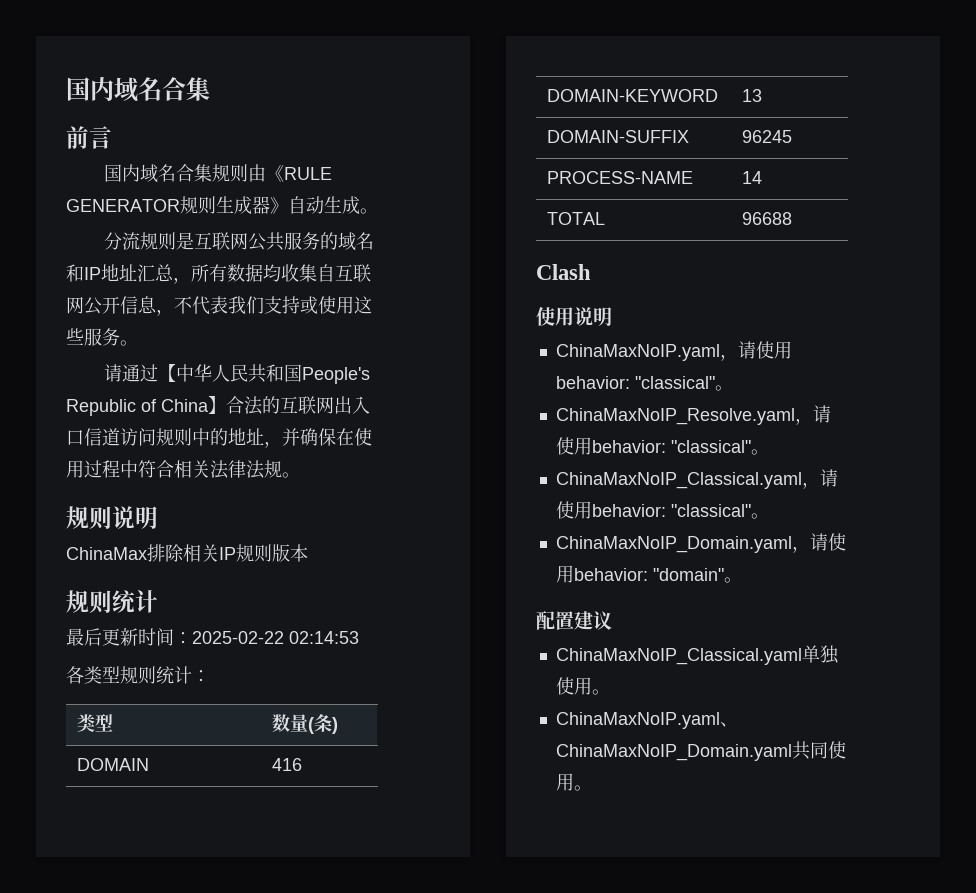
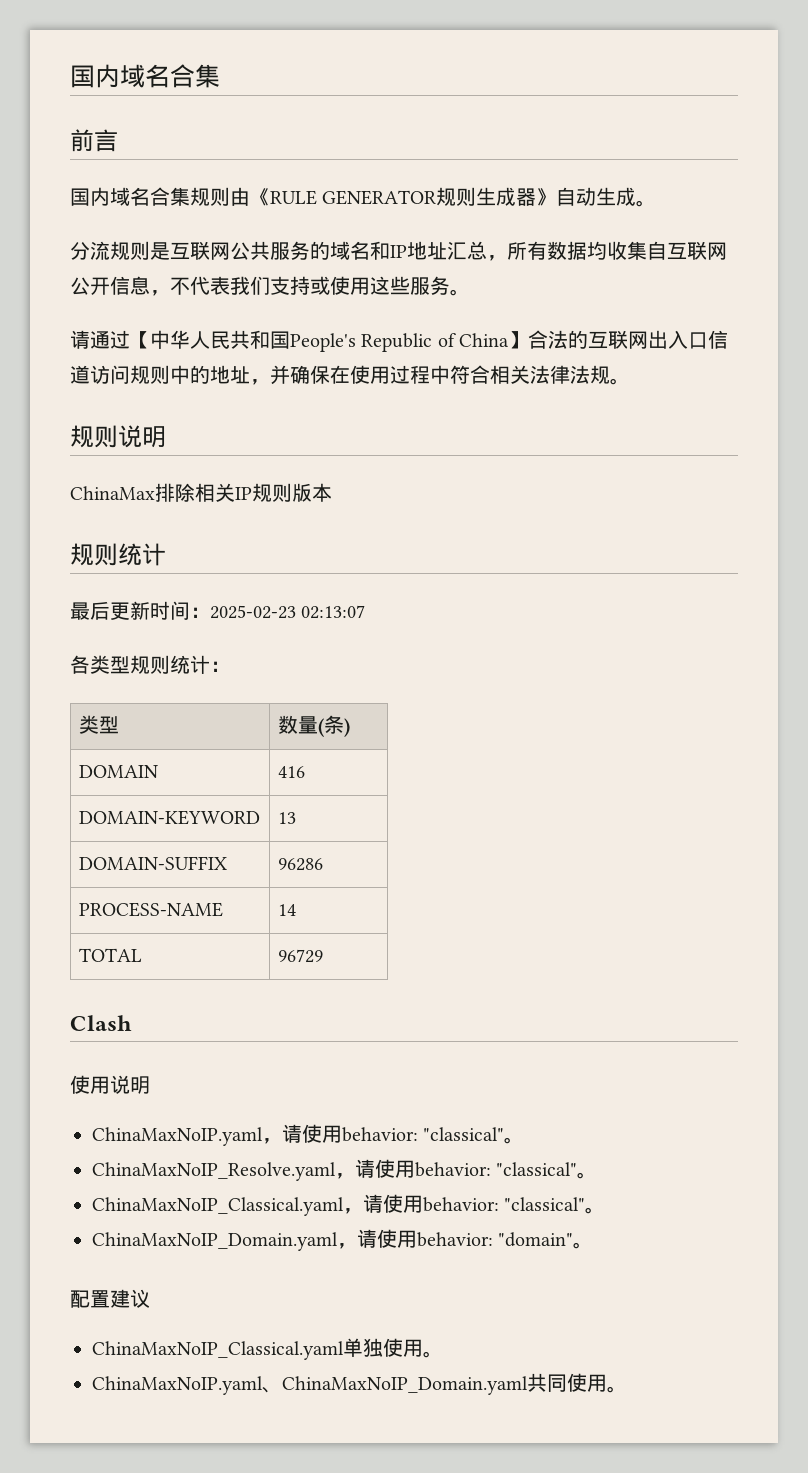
- 最后更新时间：2025-02-22 02:14:53
+ 最后更新时间：2025-02-23 02:13:07
- DOMAIN-SUFFIX | 96245
+ DOMAIN-SUFFIX | 96286
- TOTAL | 96688
+ TOTAL | 96729

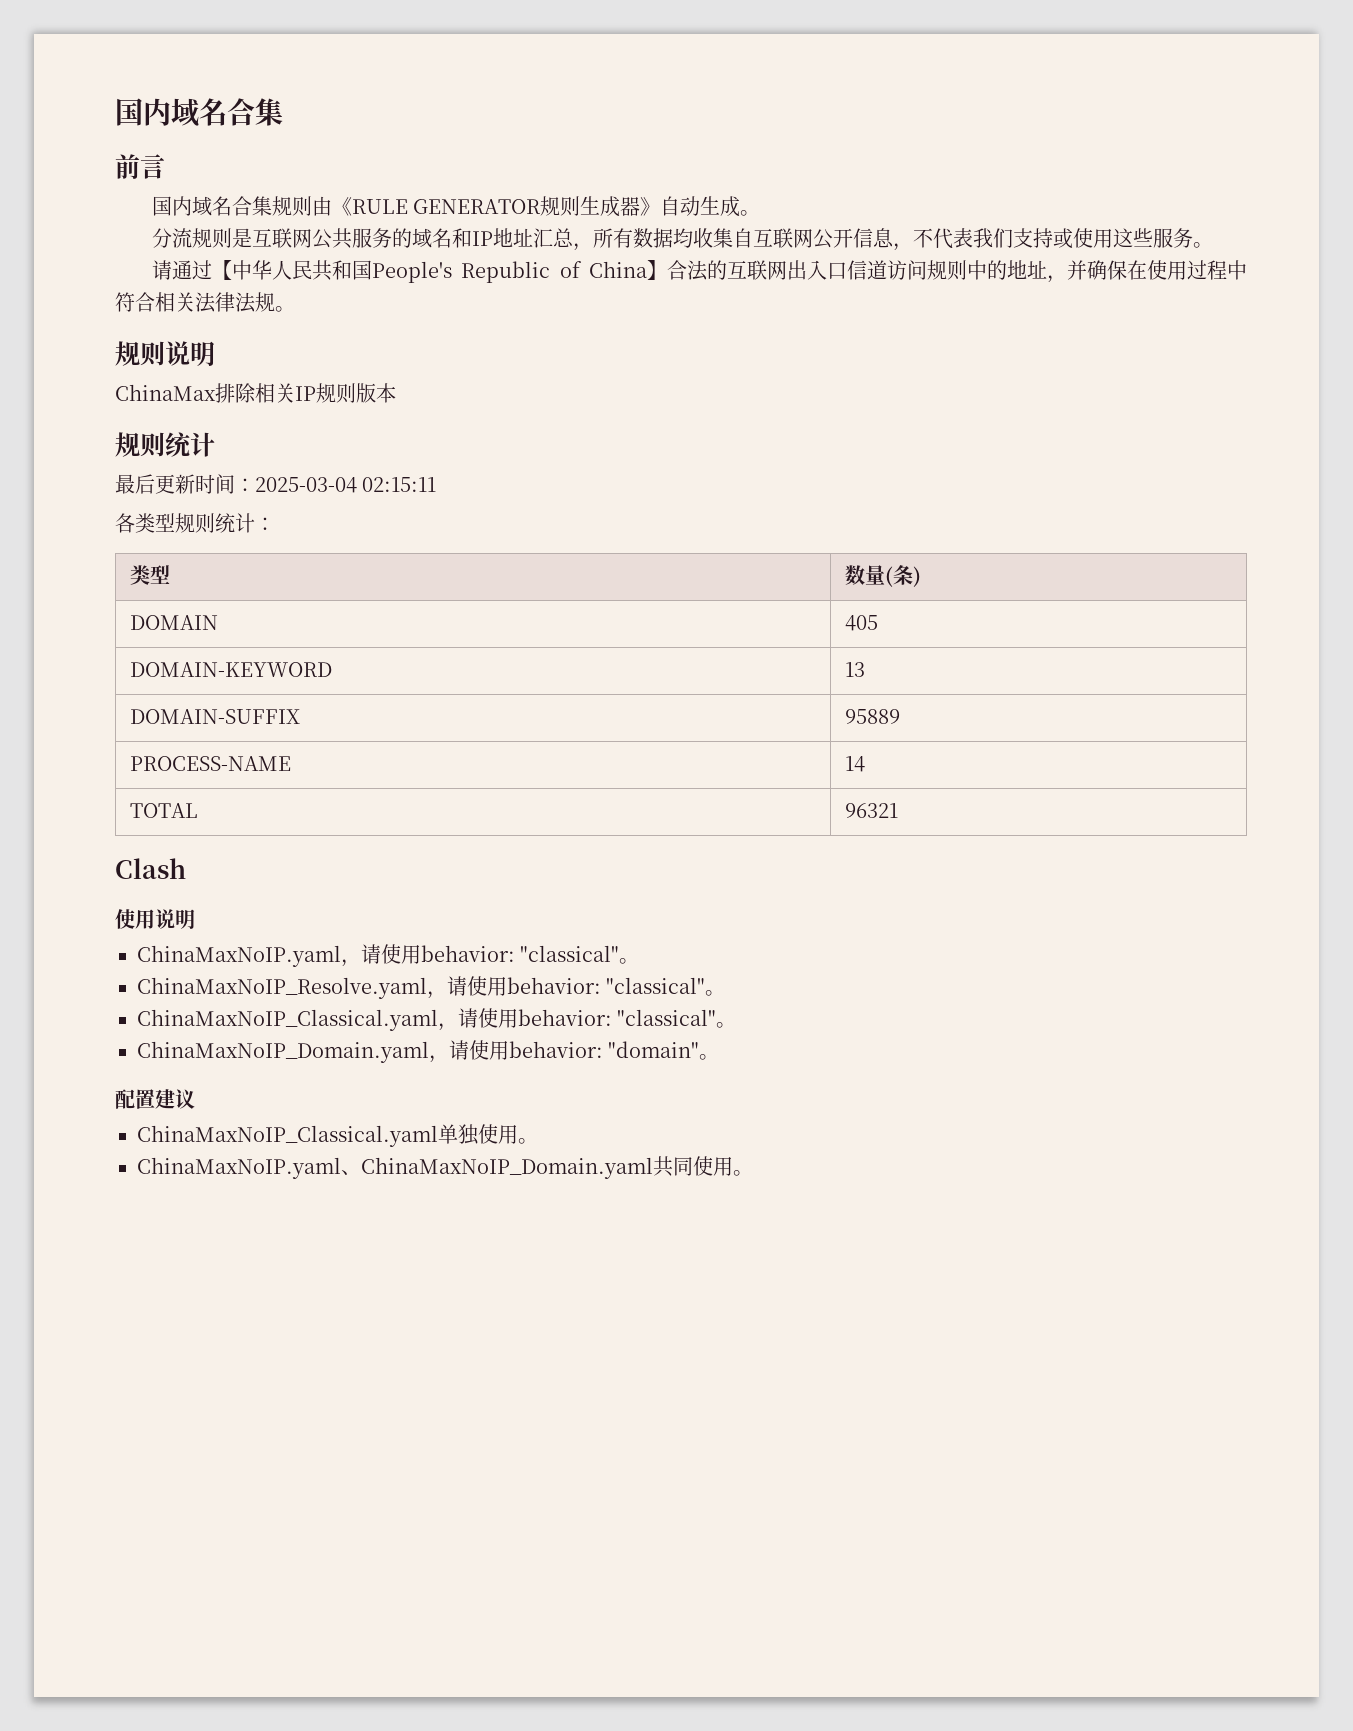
- 最后更新时间：2025-02-23 02:13:07
+ 最后更新时间：2025-03-04 02:15:11
- DOMAIN | 416
+ DOMAIN | 405
- DOMAIN-SUFFIX | 96286
+ DOMAIN-SUFFIX | 95889
- TOTAL | 96729
+ TOTAL | 96321

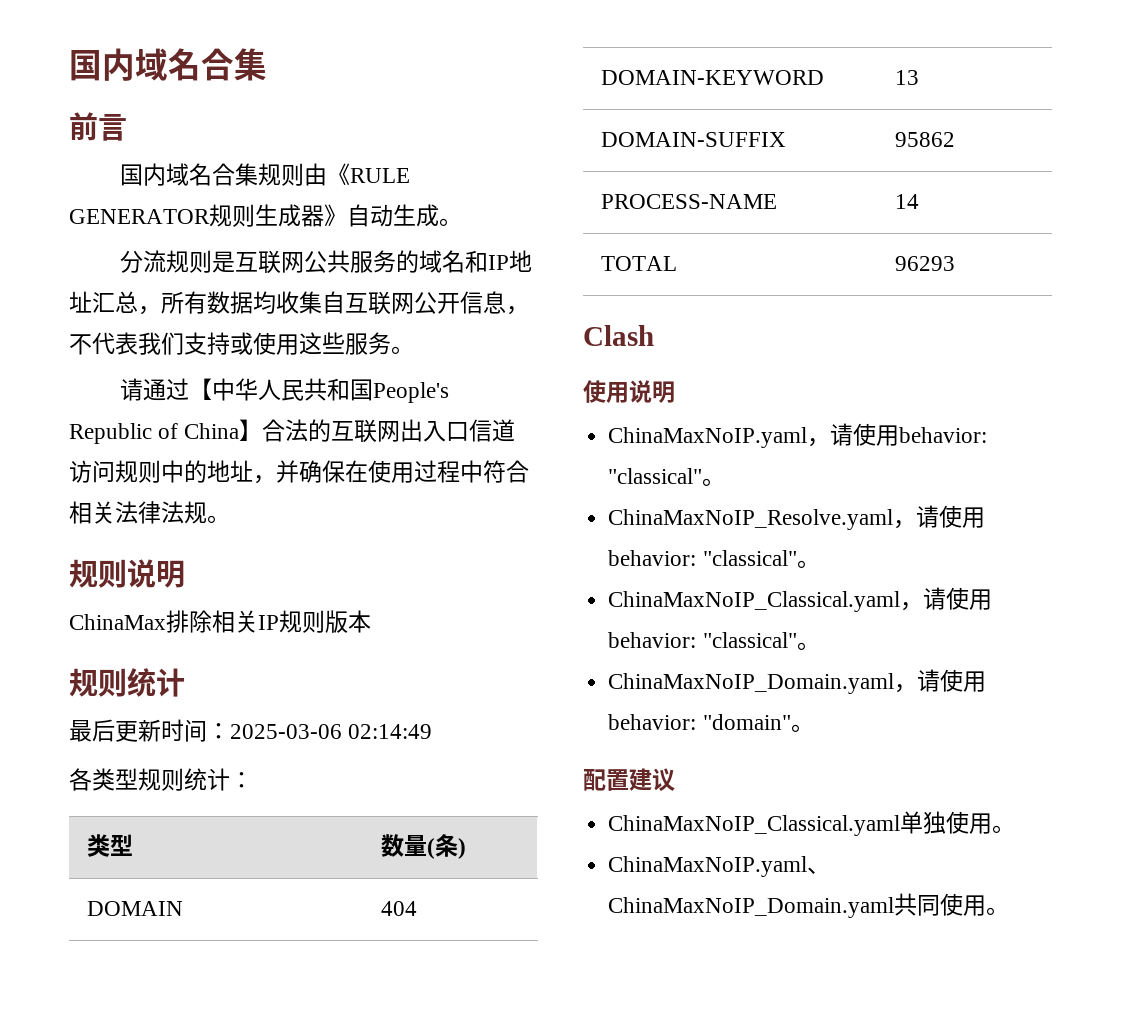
- 最后更新时间：2025-03-04 02:15:11
+ 最后更新时间：2025-03-06 02:14:49
- DOMAIN | 405
+ DOMAIN | 404
- DOMAIN-SUFFIX | 95889
+ DOMAIN-SUFFIX | 95862
- TOTAL | 96321
+ TOTAL | 96293

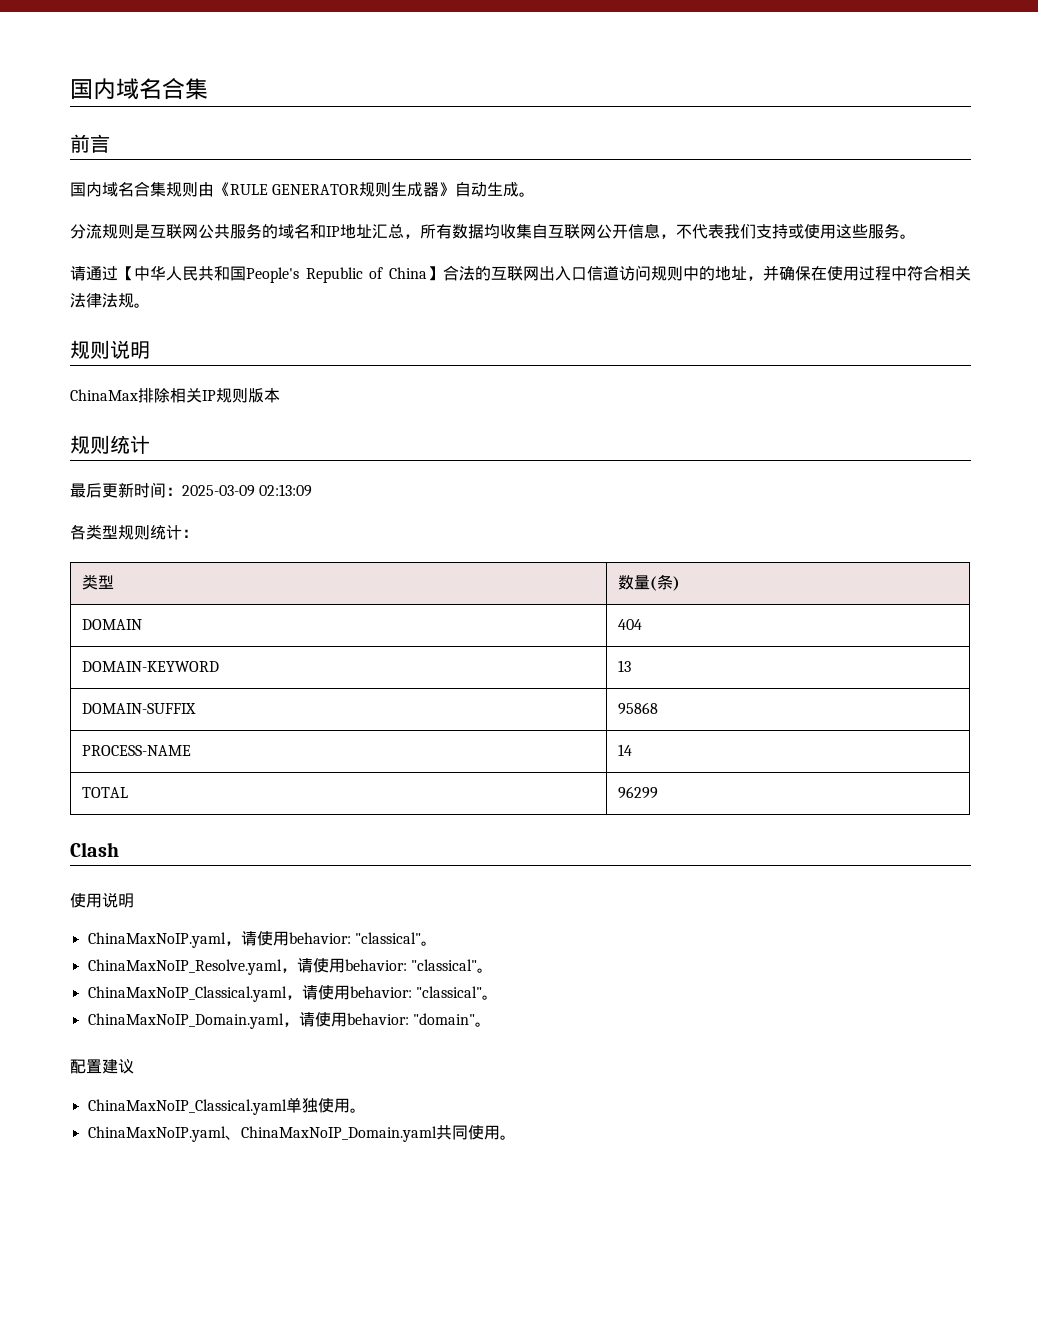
- 最后更新时间：2025-03-06 02:14:49
+ 最后更新时间：2025-03-09 02:13:09
- DOMAIN-SUFFIX | 95862
+ DOMAIN-SUFFIX | 95868
- TOTAL | 96293
+ TOTAL | 96299

